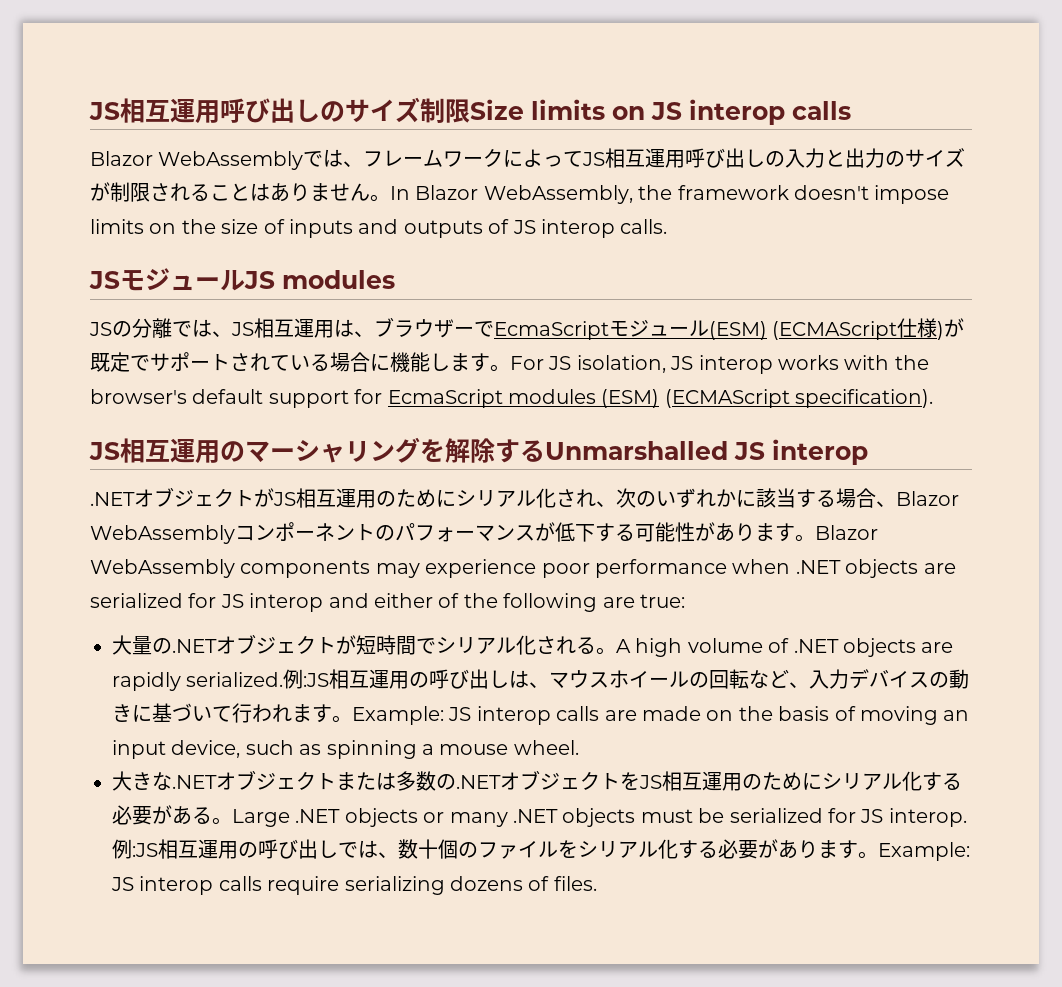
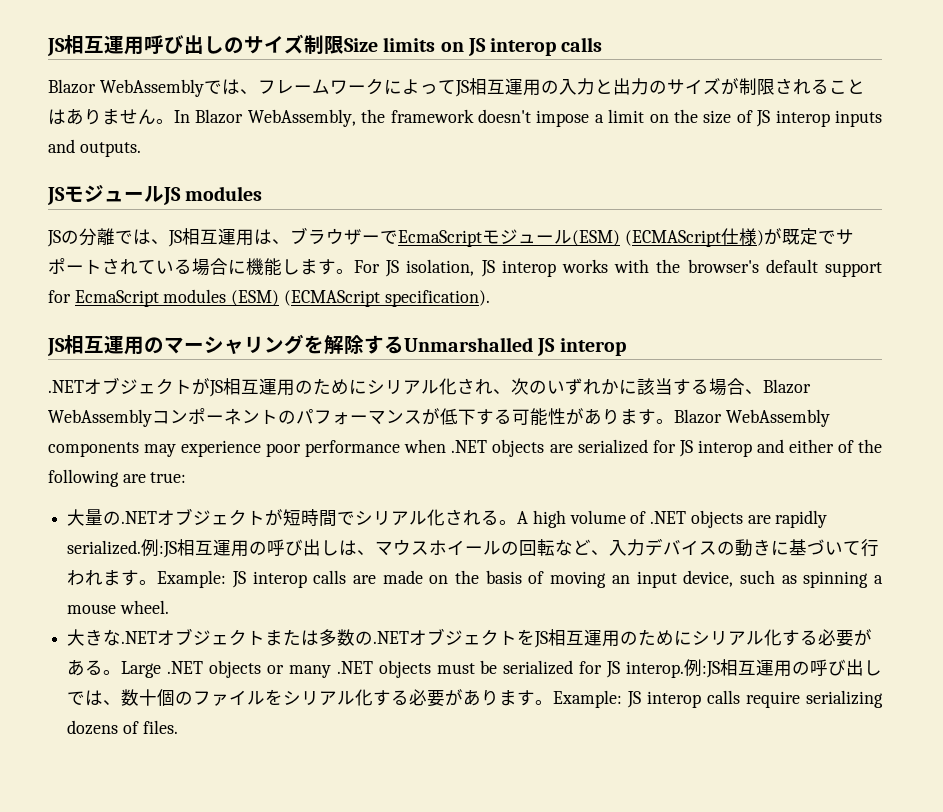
- Blazor WebAssemblyでは、フレームワークによってJS相互運用呼び出しの入力と出力のサイズが制限されることはありません。
+ Blazor WebAssemblyでは、フレームワークによってJS相互運用の入力と出力のサイズが制限されることはありません。
- In Blazor WebAssembly, the framework doesn't impose limits on the size of inputs and outputs of JS interop calls.
+ In Blazor WebAssembly, the framework doesn't impose a limit on the size of JS interop inputs and outputs.

